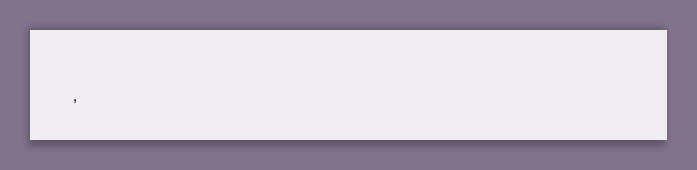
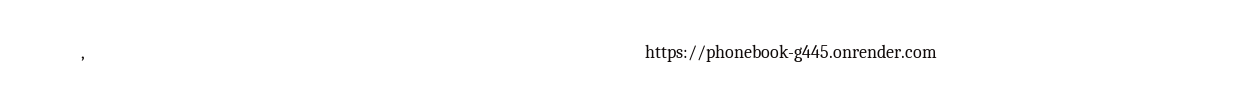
+ https://phonebook-g445.onrender.com

